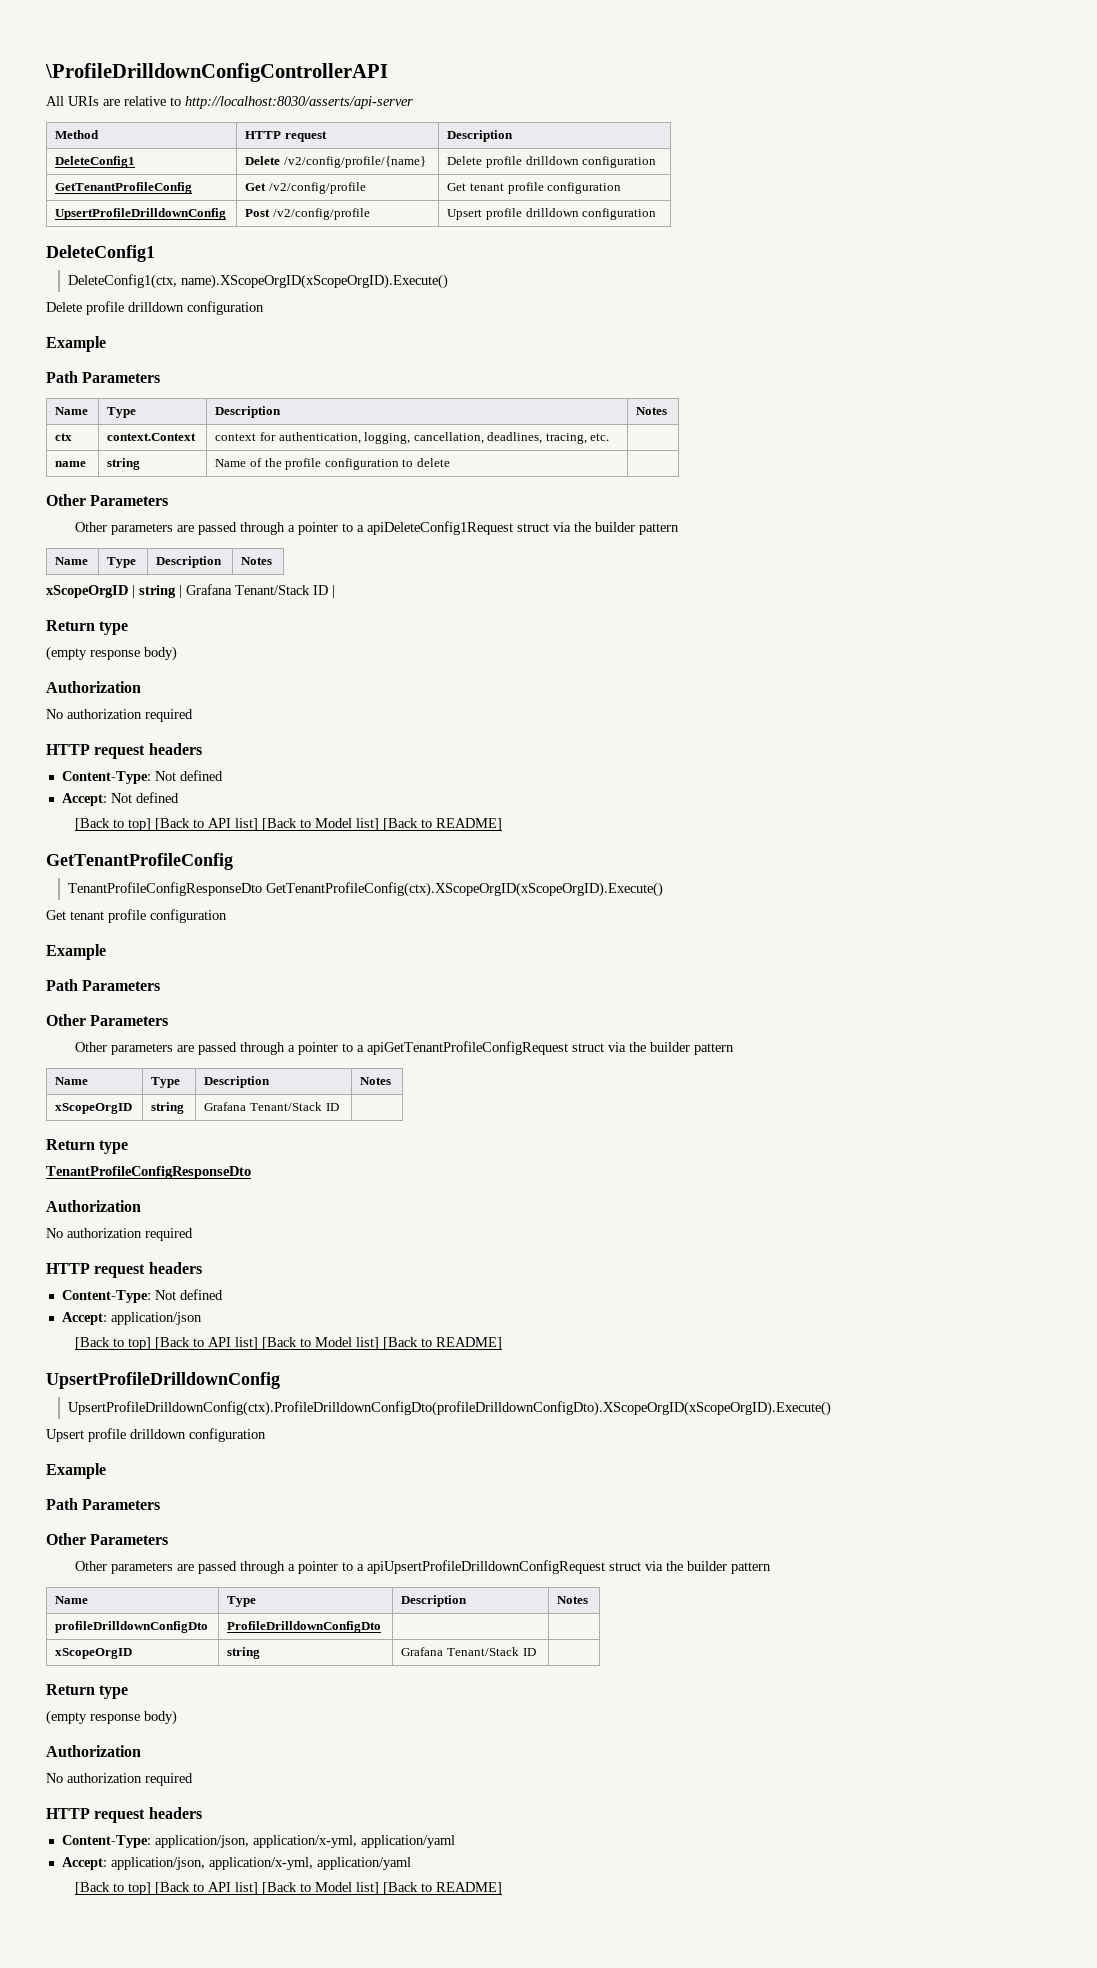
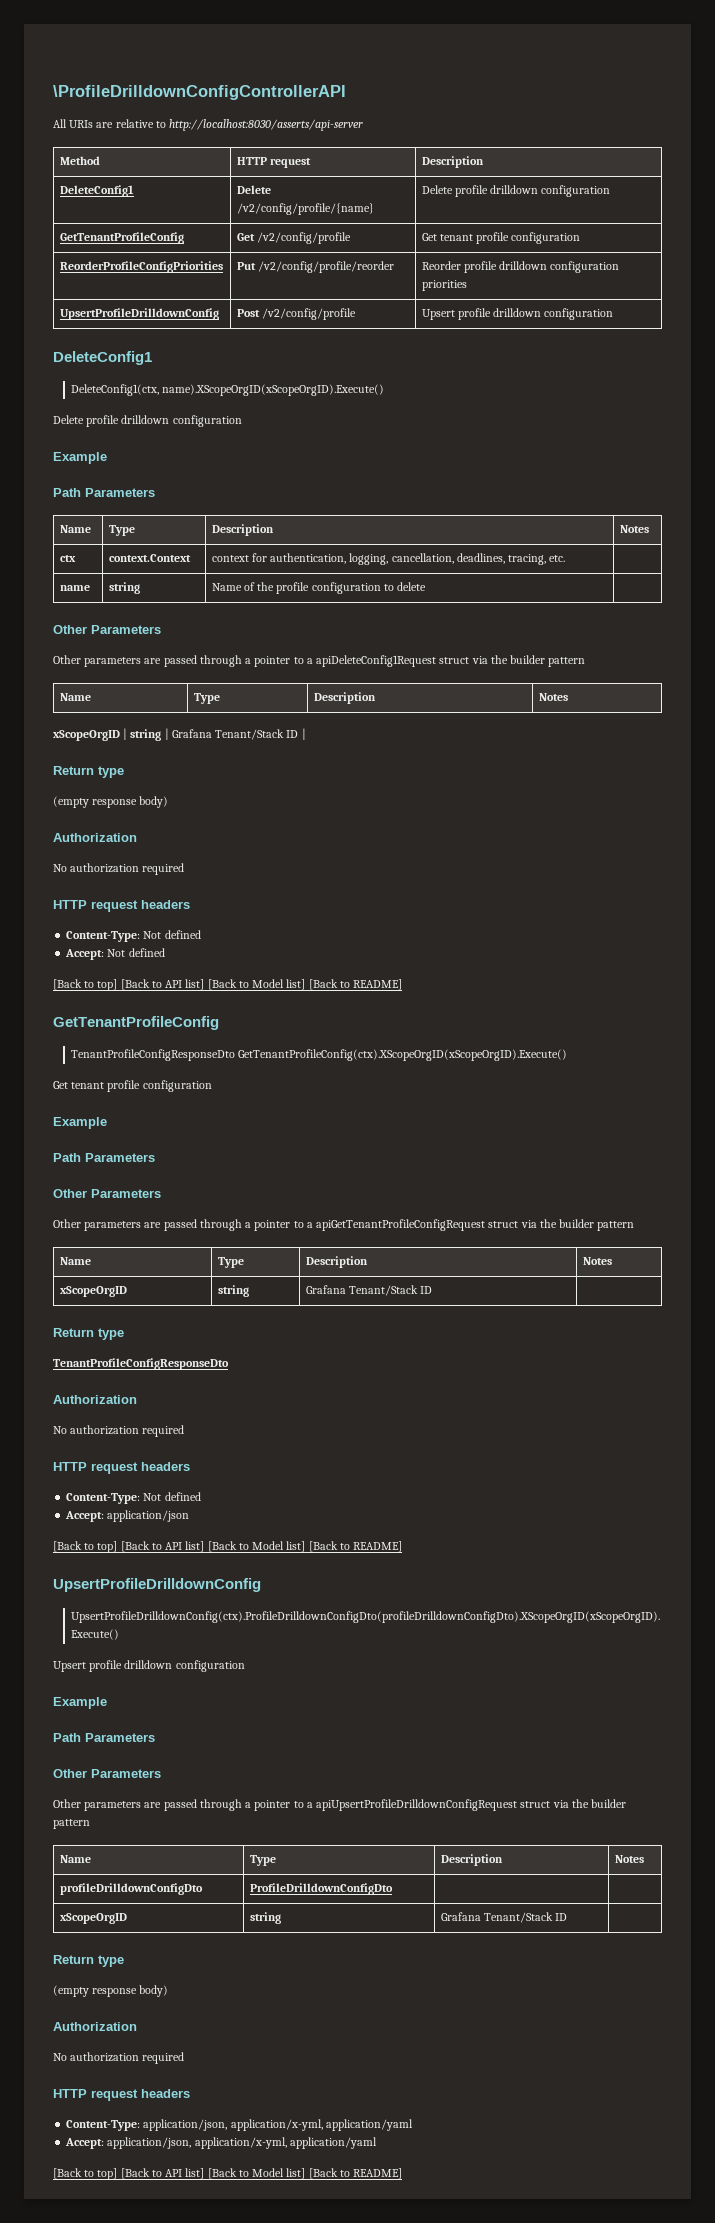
+ ReorderProfileConfigPriorities | Put /v2/config/profile/reorder | Reorder profile drilldown configuration priorities

